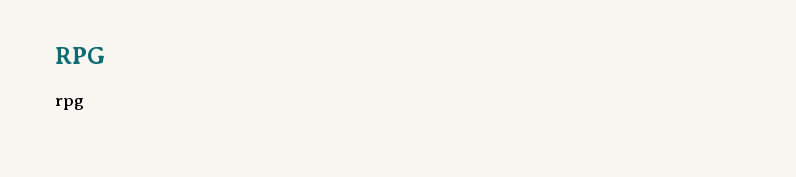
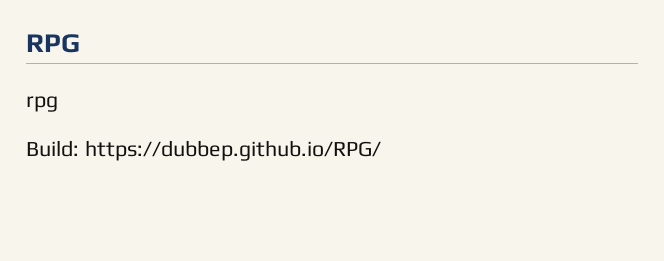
+ Build: https://dubbep.github.io/RPG/

